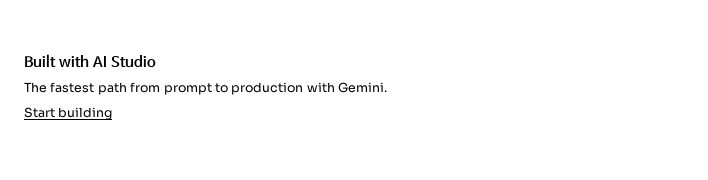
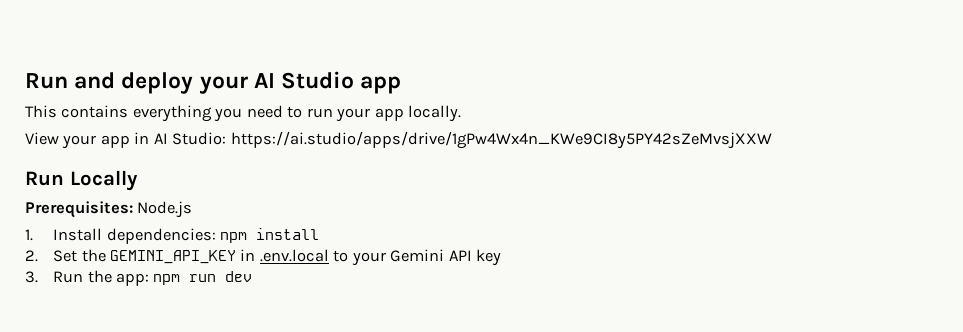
- Built with AI Studio
- The fastest path from prompt to production with Gemini.
- Start building
+ Run and deploy your AI Studio app
+ This contains everything you need to run your app locally.
+ View your app in AI Studio: https://ai.studio/apps/drive/1gPw4Wx4n_KWe9CI8y5PY42sZeMvsjXXW
+ Run Locally
+ Prerequisites: Node.js
+ 1. Install dependencies: npm install
+ 2. Set the GEMINI_API_KEY in .env.local to your Gemini API key
+ 3. Run the app: npm run dev

